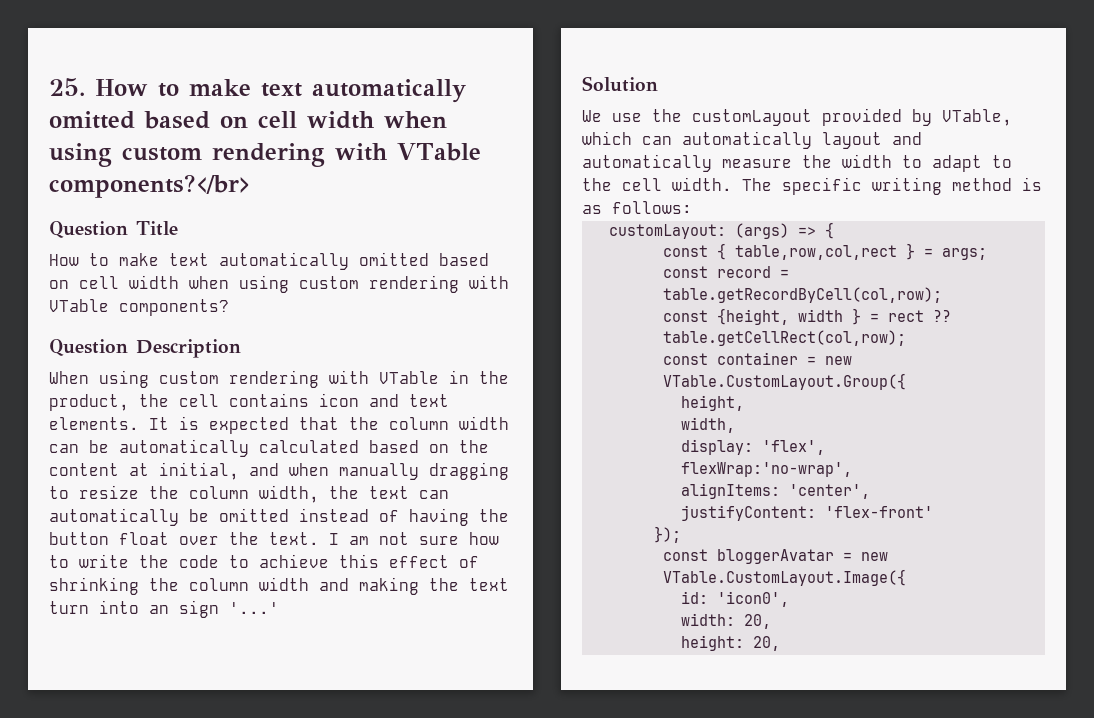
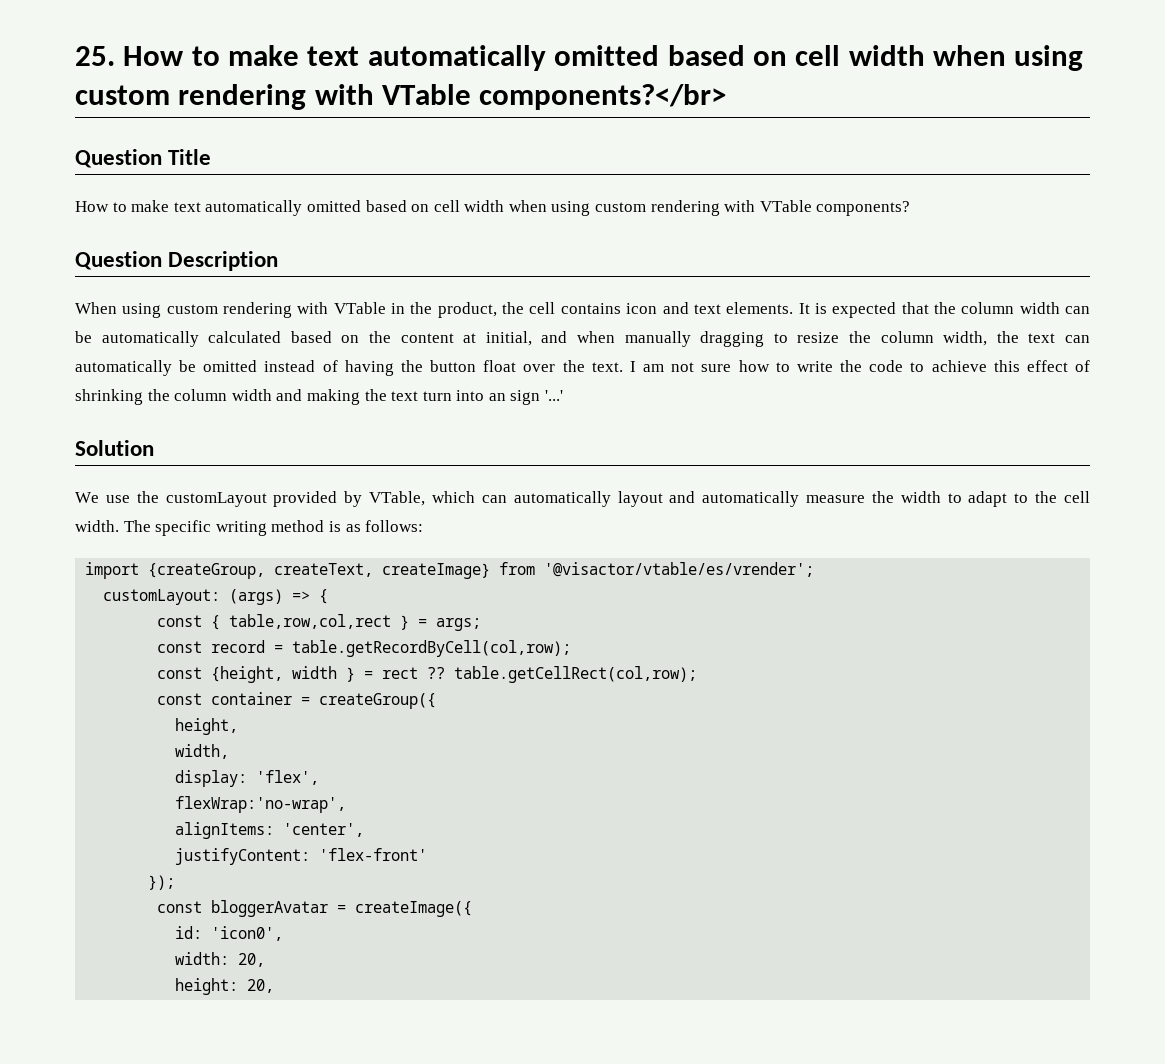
+ import {createGroup, createText, createImage} from '@visactor/vtable/es/vrender';
- const container = new VTable.CustomLayout.Group({
+ const container = createGroup({
- const bloggerAvatar = new VTable.CustomLayout.Image({
+ const bloggerAvatar = createImage({

